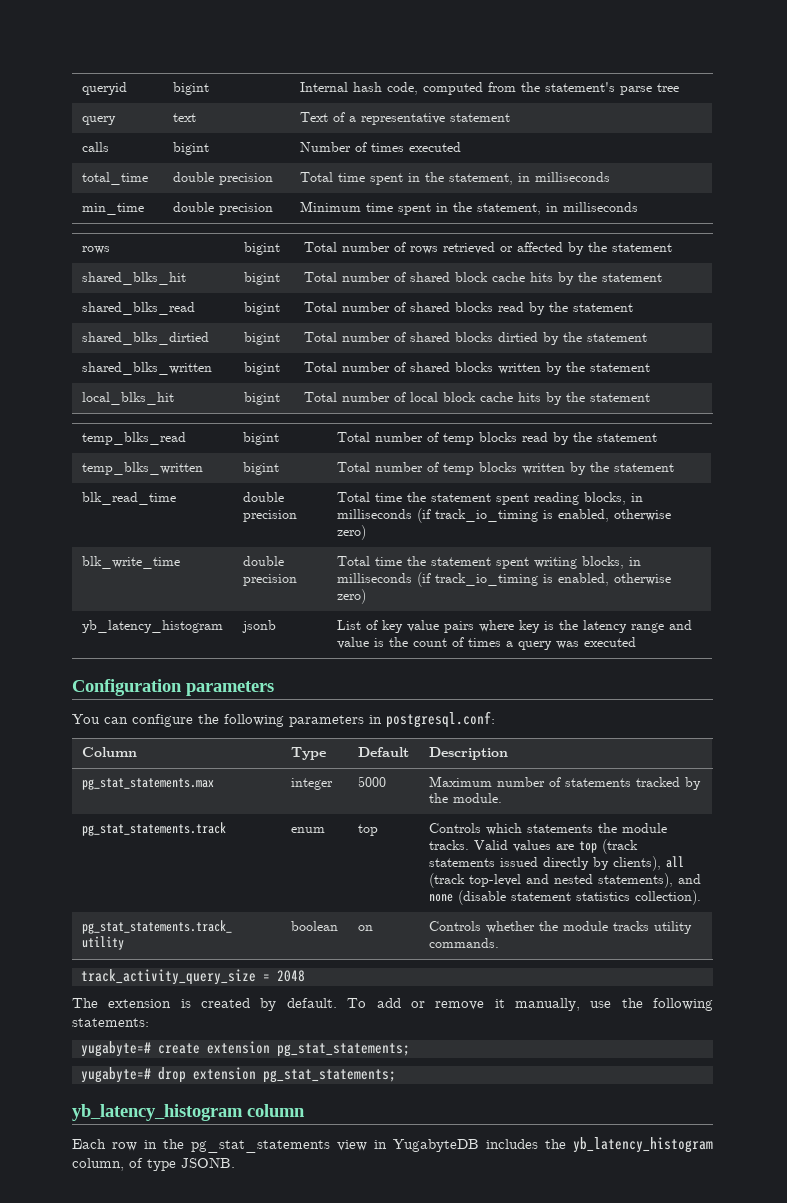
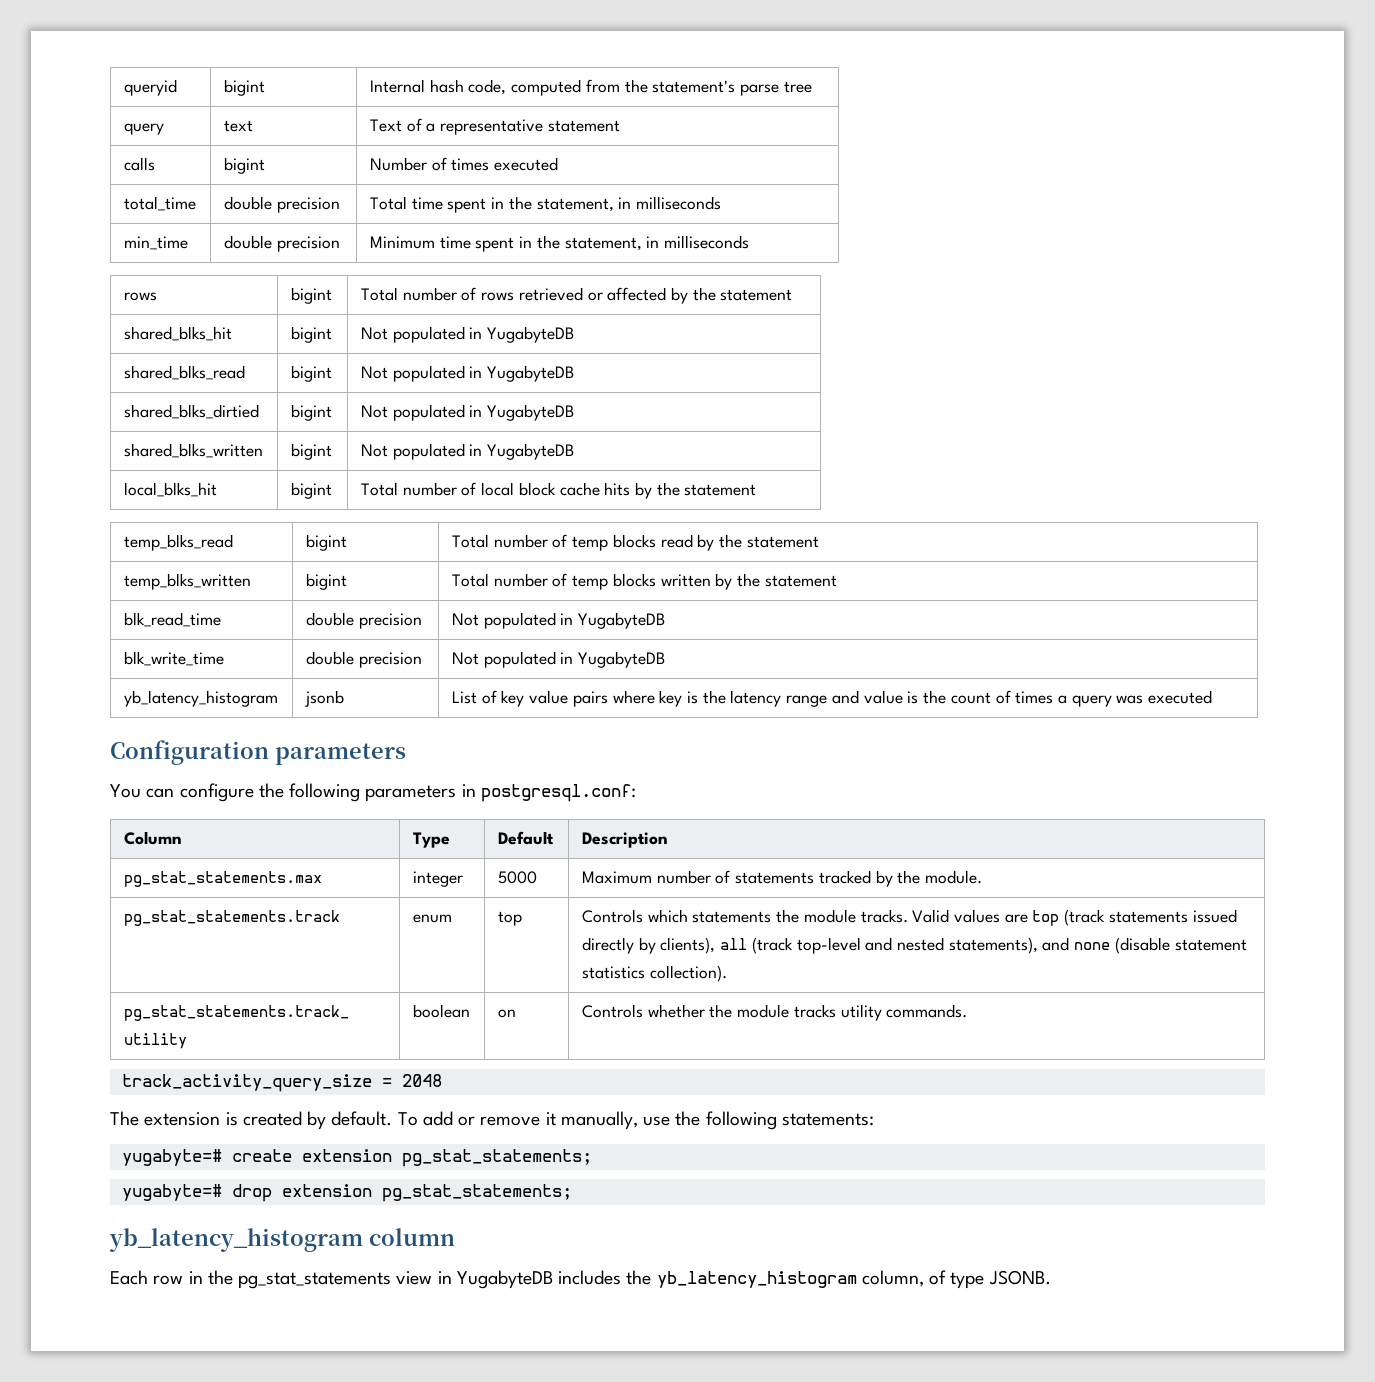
- shared_blks_hit | bigint | Total number of shared block cache hits by the statement
- shared_blks_read | bigint | Total number of shared blocks read by the statement
- shared_blks_dirtied | bigint | Total number of shared blocks dirtied by the statement
- shared_blks_written | bigint | Total number of shared blocks written by the statement
+ shared_blks_hit | bigint | Not populated in YugabyteDB
+ shared_blks_read | bigint | Not populated in YugabyteDB
+ shared_blks_dirtied | bigint | Not populated in YugabyteDB
+ shared_blks_written | bigint | Not populated in YugabyteDB
- blk_read_time | double precision | Total time the statement spent reading blocks, in milliseconds (if track_io_timing is enabled, otherwise zero)
- blk_write_time | double precision | Total time the statement spent writing blocks, in milliseconds (if track_io_timing is enabled, otherwise zero)
+ blk_read_time | double precision | Not populated in YugabyteDB
+ blk_write_time | double precision | Not populated in YugabyteDB

